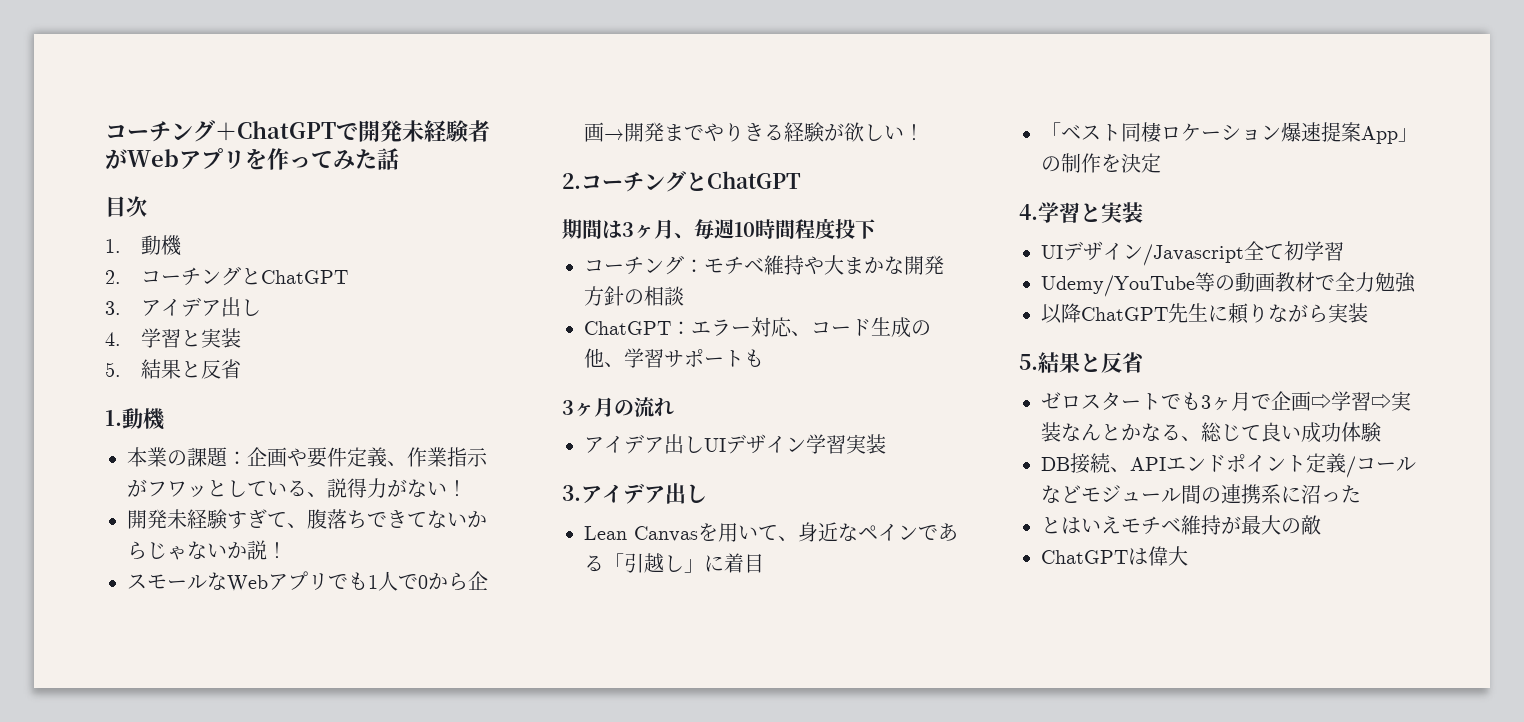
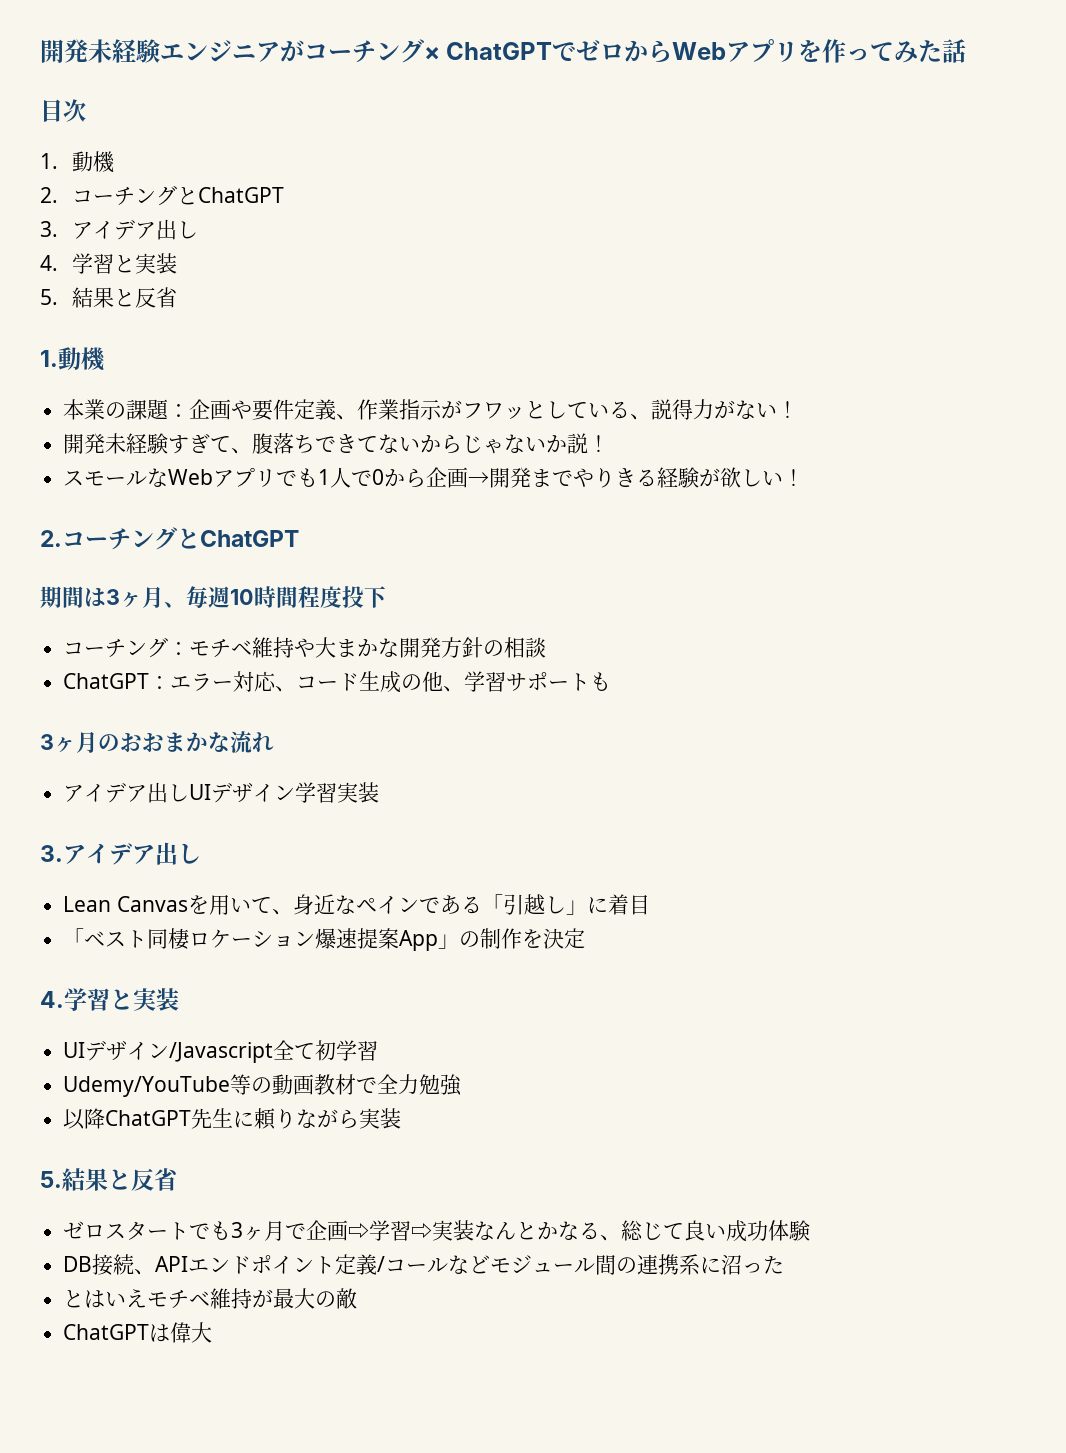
- コーチング＋ChatGPTで開発未経験者がWebアプリを作ってみた話
+ 開発未経験エンジニアがコーチング× ChatGPTでゼロからWebアプリを作ってみた話
- 3ヶ月の流れ
+ 3ヶ月のおおまかな流れ

